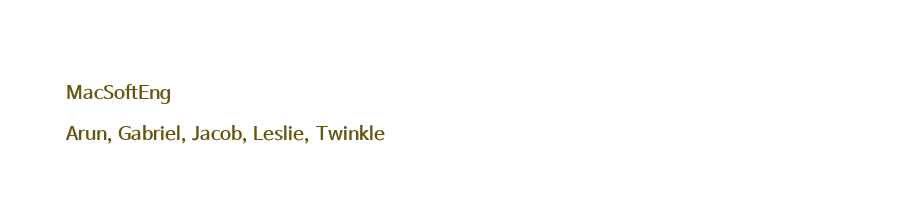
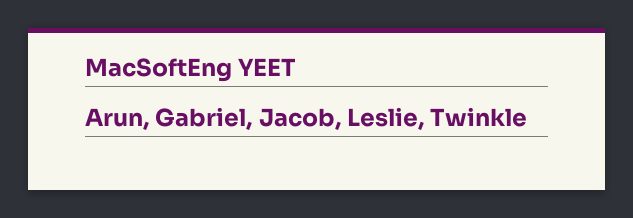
- MacSoftEng
+ MacSoftEng YEET

